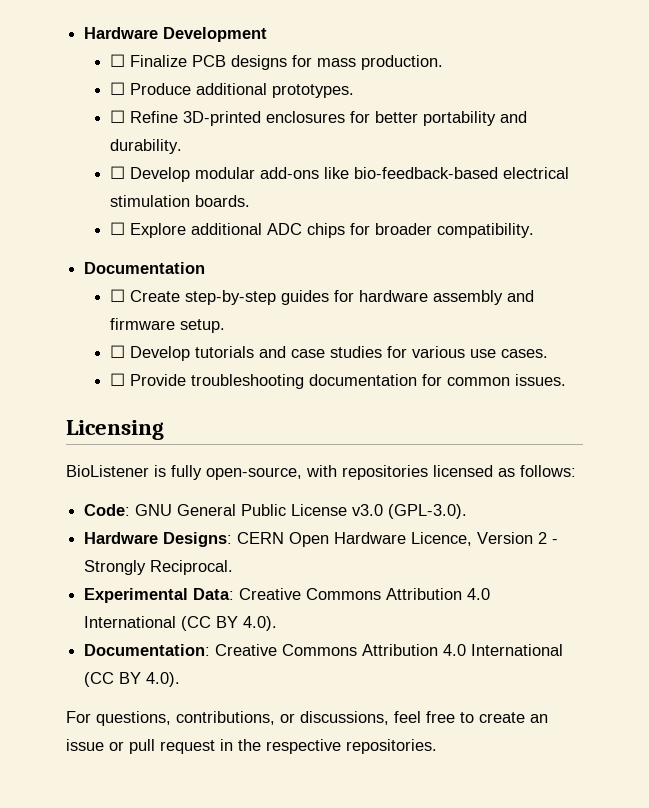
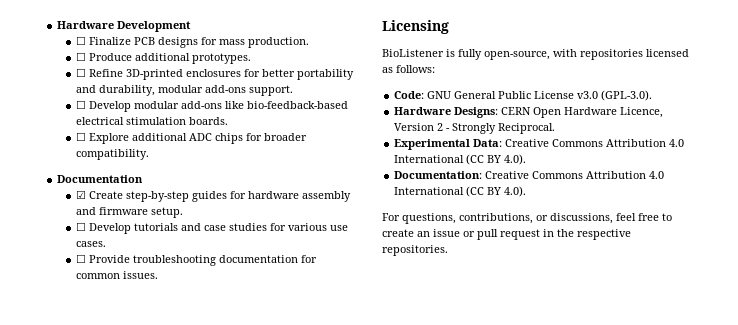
- ☐ Refine 3D-printed enclosures for better portability and durability.
+ ☐ Refine 3D-printed enclosures for better portability and durability, modular add-ons support.
- ☐ Create step-by-step guides for hardware assembly and firmware setup.
+ ☑ Create step-by-step guides for hardware assembly and firmware setup.

